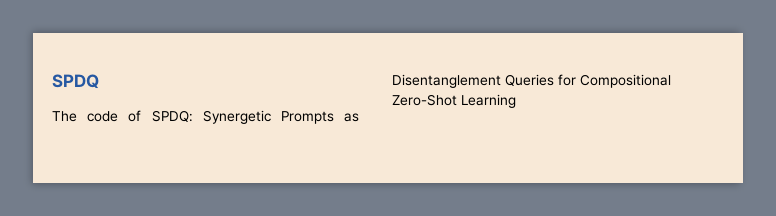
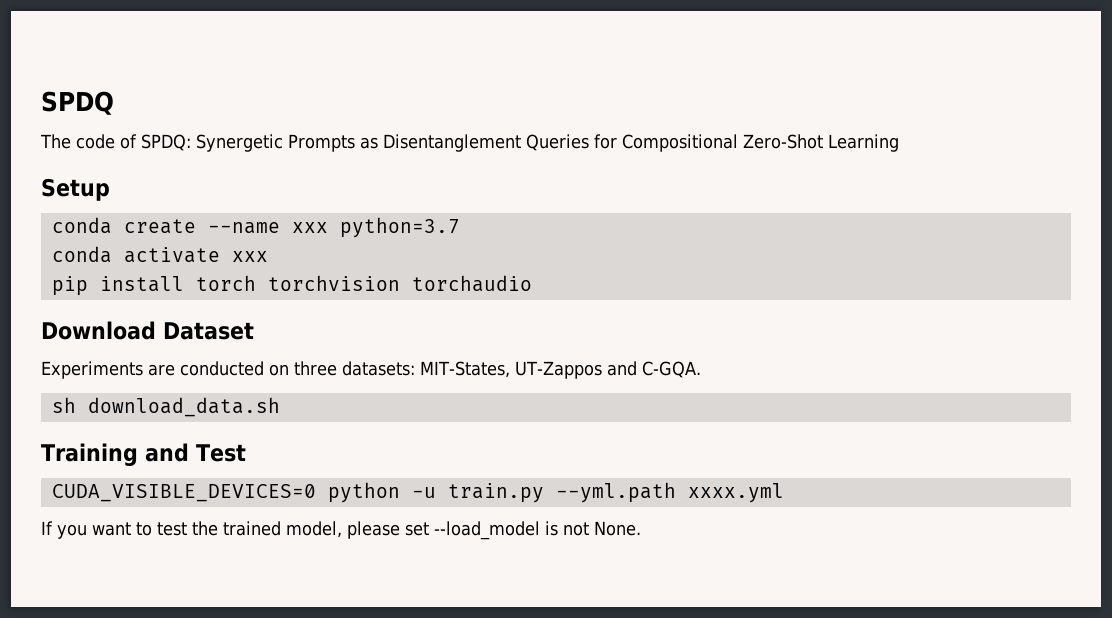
+ Setup
+ conda create --name xxx python=3.7
+ conda activate xxx
+ pip install torch torchvision torchaudio
+ Download Dataset
+ Experiments are conducted on three datasets: MIT-States, UT-Zappos and C-GQA.
+ sh download_data.sh
+ Training and Test
+ CUDA_VISIBLE_DEVICES=0 python -u train.py --yml.path xxxx.yml
+ If you want to test the trained model, please set --load_model is not None.

